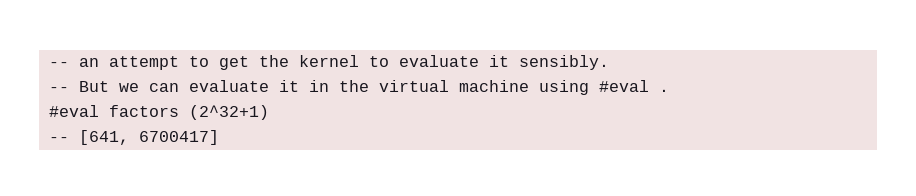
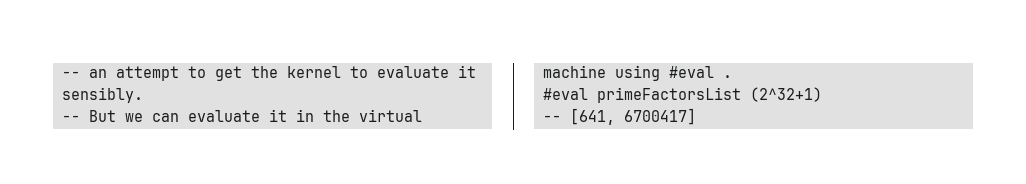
- #eval factors (2^32+1)
+ #eval primeFactorsList (2^32+1)

